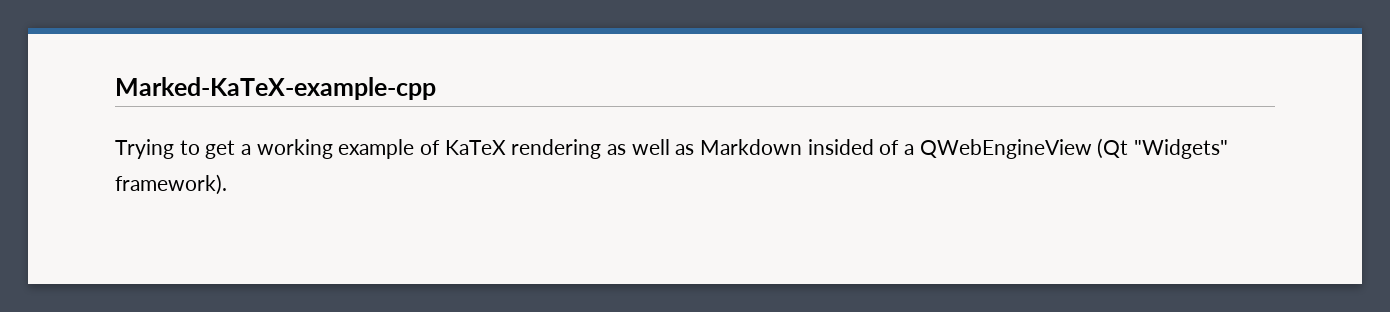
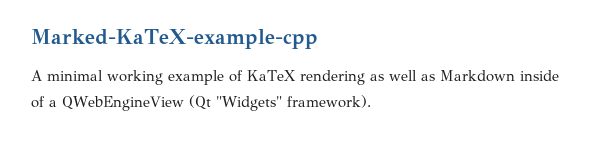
- Trying to get a working example of KaTeX rendering as well as Markdown insided of a QWebEngineView (Qt "Widgets" framework).
+ A minimal working example of KaTeX rendering as well as Markdown inside of a QWebEngineView (Qt "Widgets" framework).

